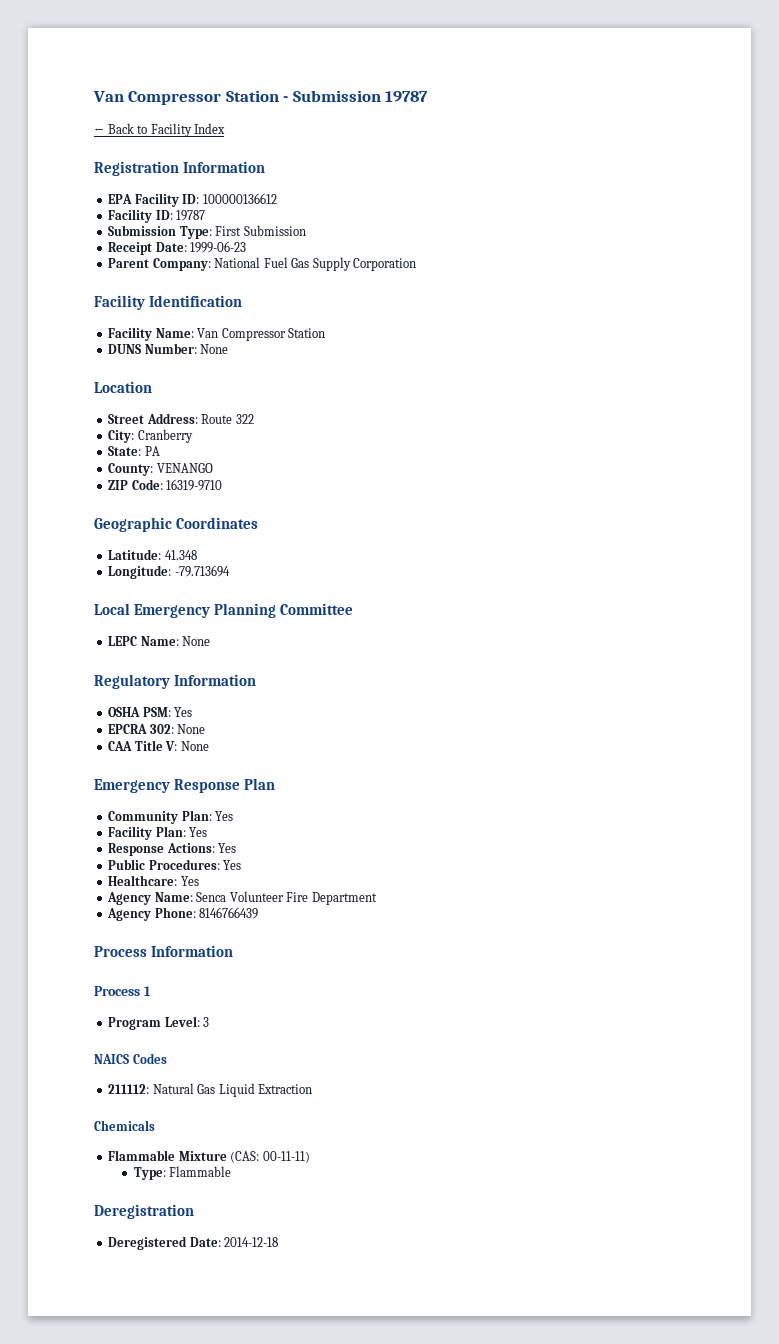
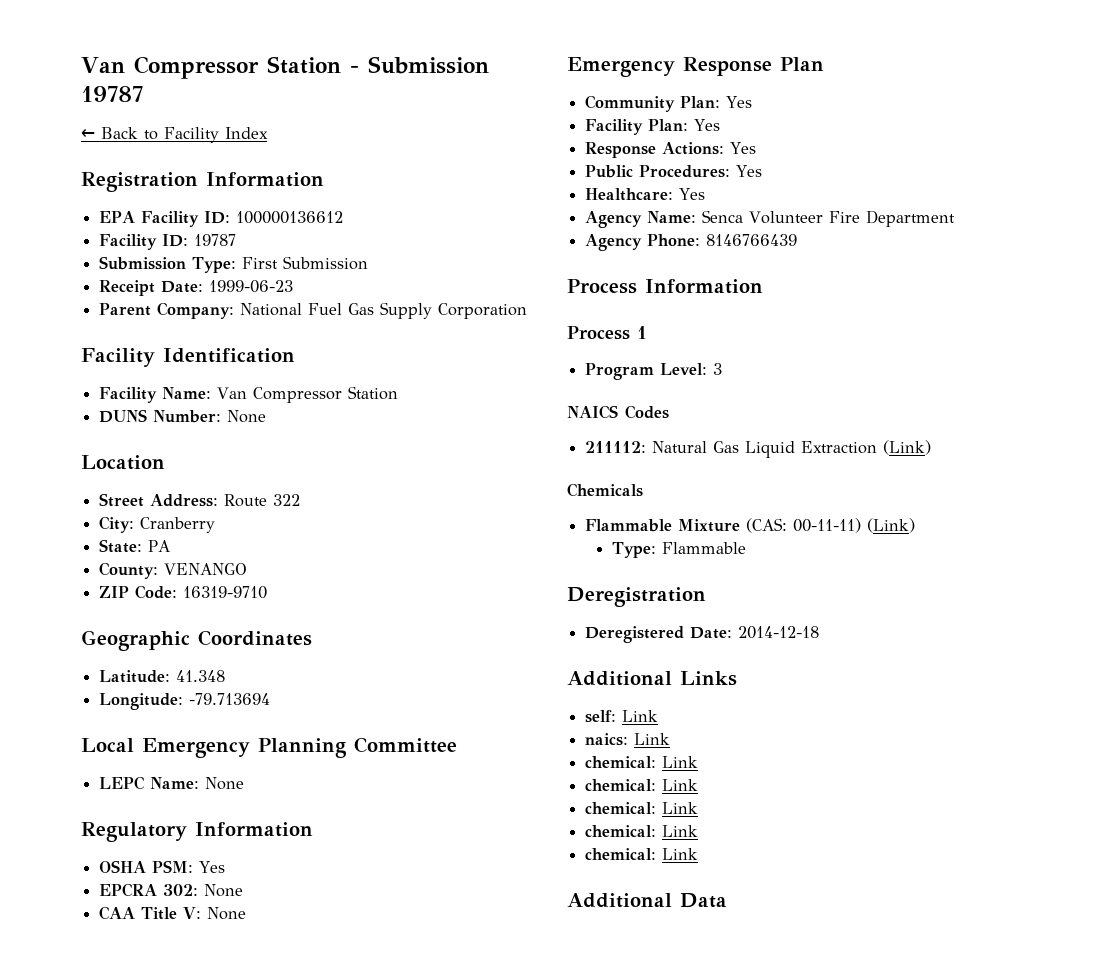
- 211112: Natural Gas Liquid Extraction
+ 211112: Natural Gas Liquid Extraction (Link)
- Flammable Mixture (CAS: 00-11-11)
+ Flammable Mixture (CAS: 00-11-11) (Link)
+ Additional Links
+ self: Link
+ naics: Link
+ chemical: Link
+ chemical: Link
+ chemical: Link
+ chemical: Link
+ chemical: Link
+ Additional Data

